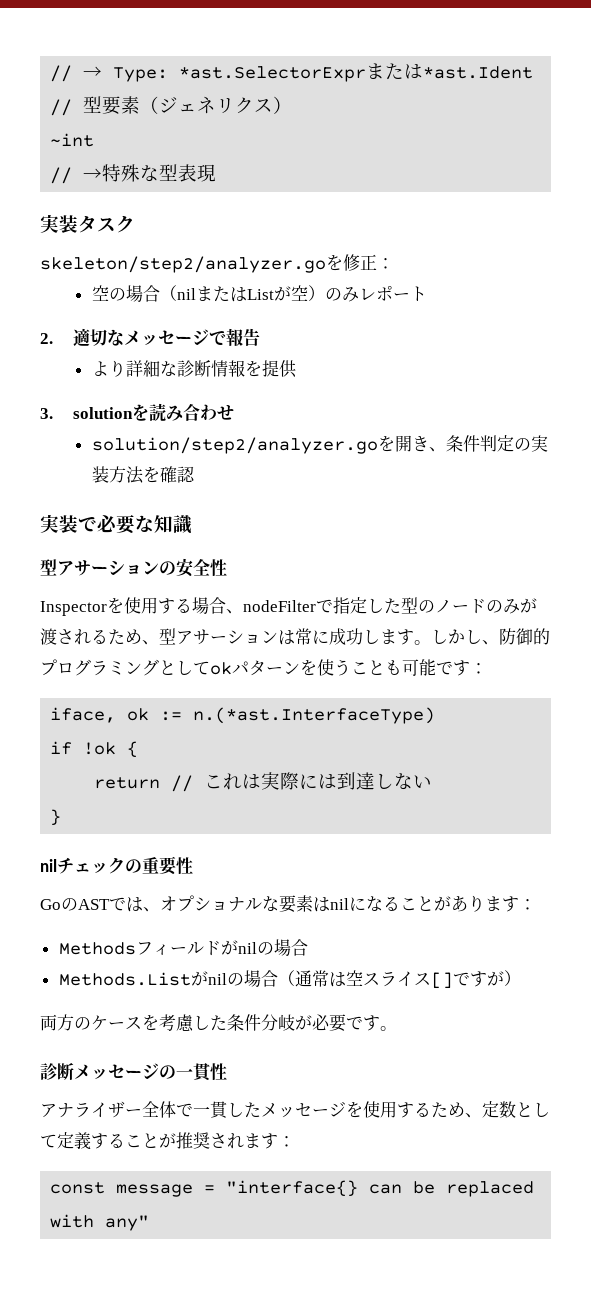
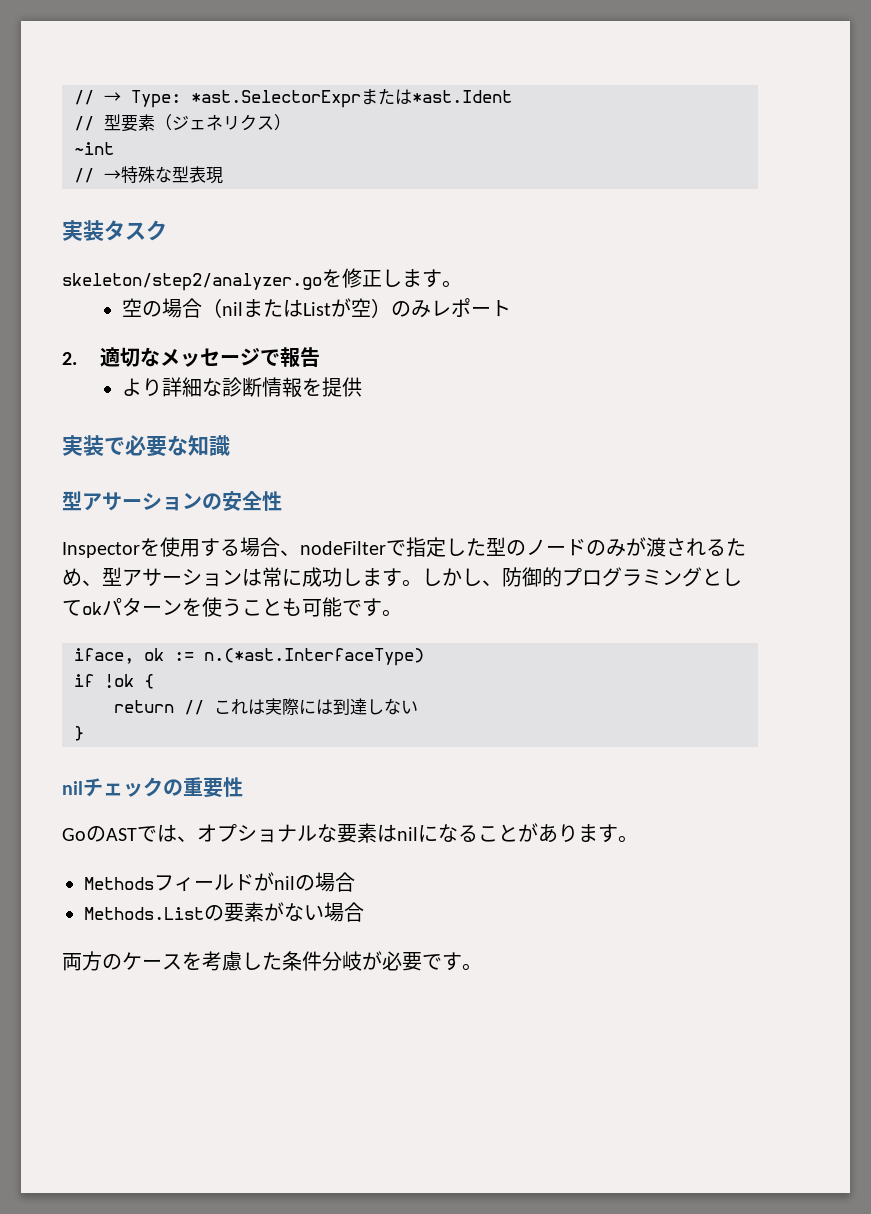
- skeleton/step2/analyzer.goを修正：
+ skeleton/step2/analyzer.goを修正します。
- 3. solutionを読み合わせ
- solution/step2/analyzer.goを開き、条件判定の実装方法を確認
- しかし、防御的プログラミングとしてokパターンを使うことも可能です：
+ しかし、防御的プログラミングとしてokパターンを使うことも可能です。
- GoのASTでは、オプショナルな要素はnilになることがあります：
+ GoのASTでは、オプショナルな要素はnilになることがあります。
- Methods.Listがnilの場合（通常は空スライス[]ですが）
+ Methods.Listの要素がない場合
- 診断メッセージの一貫性
- アナライザー全体で一貫したメッセージを使用するため、定数として定義することが推奨されます：
- const message = "interface{} can be replaced with any"

